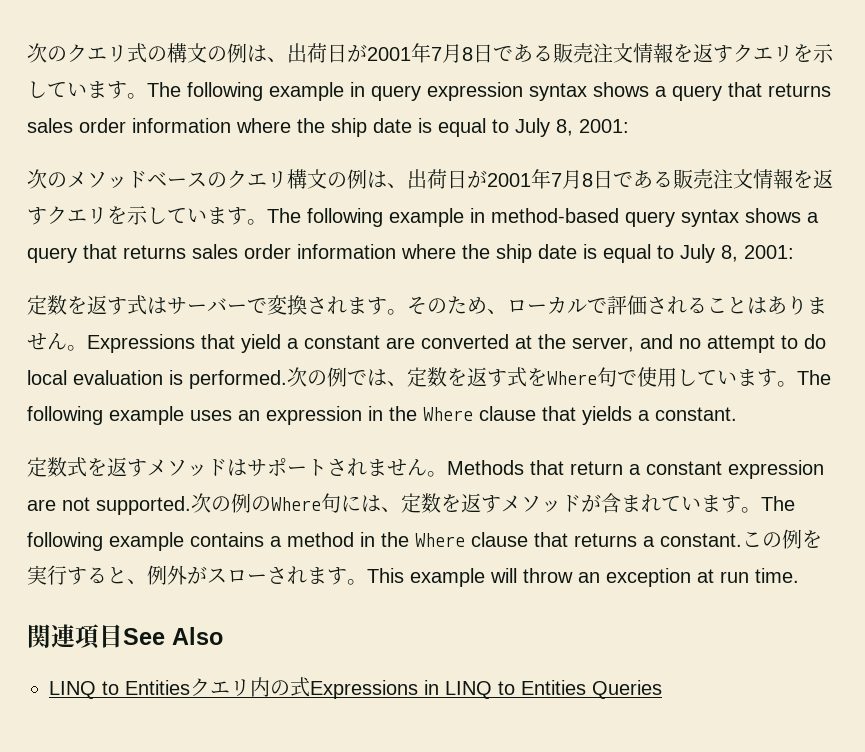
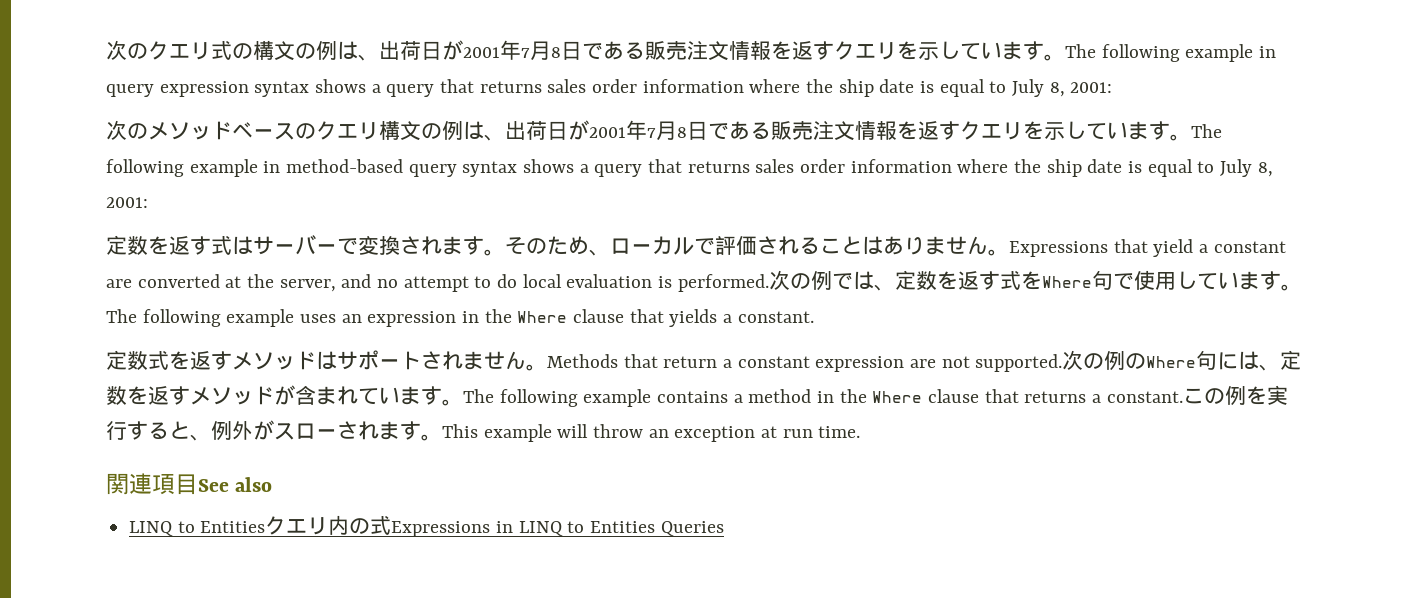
- 関連項目See Also
+ 関連項目See also

